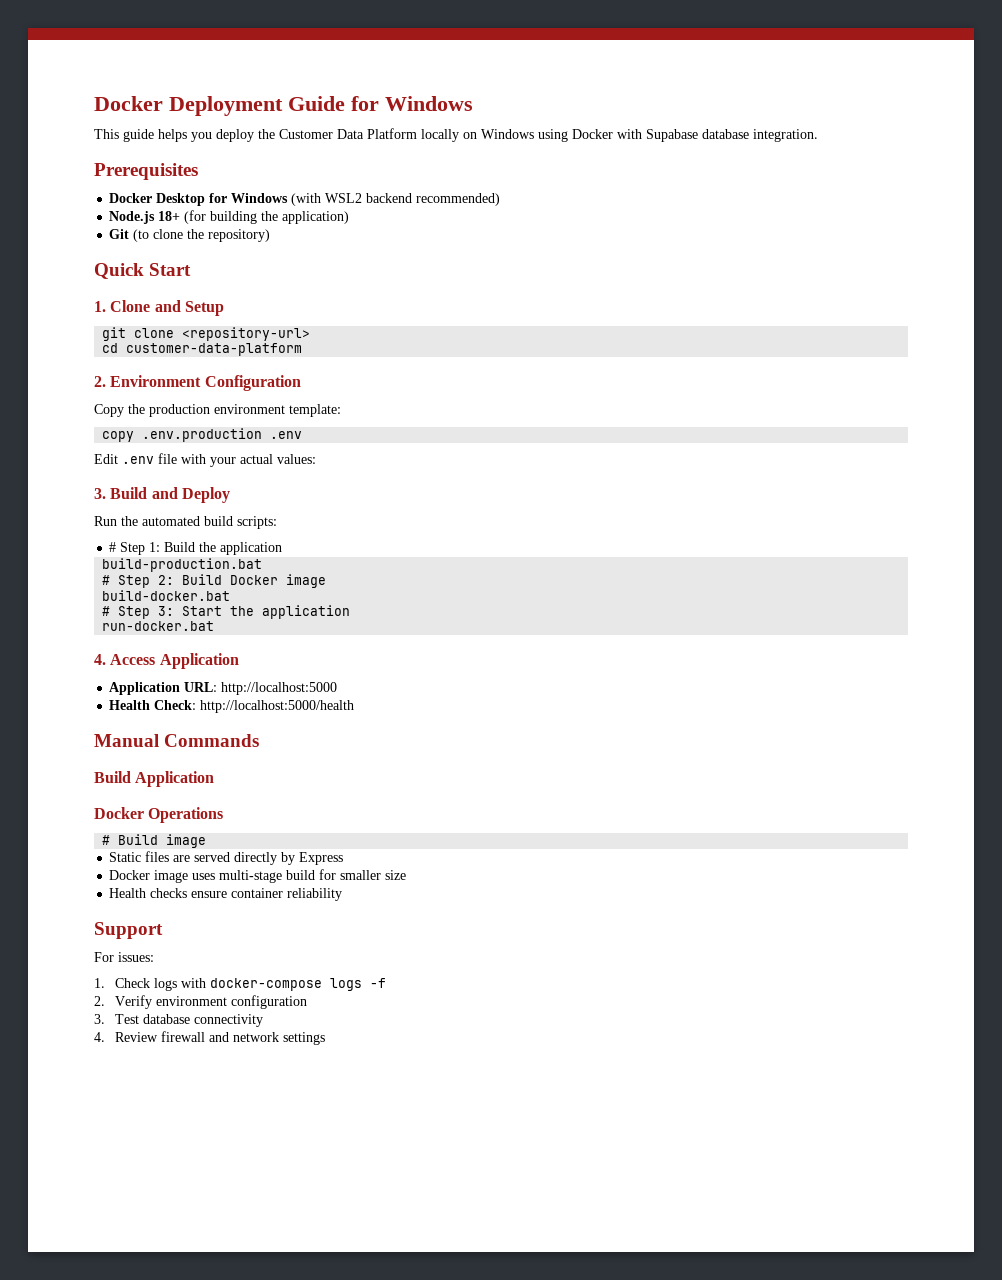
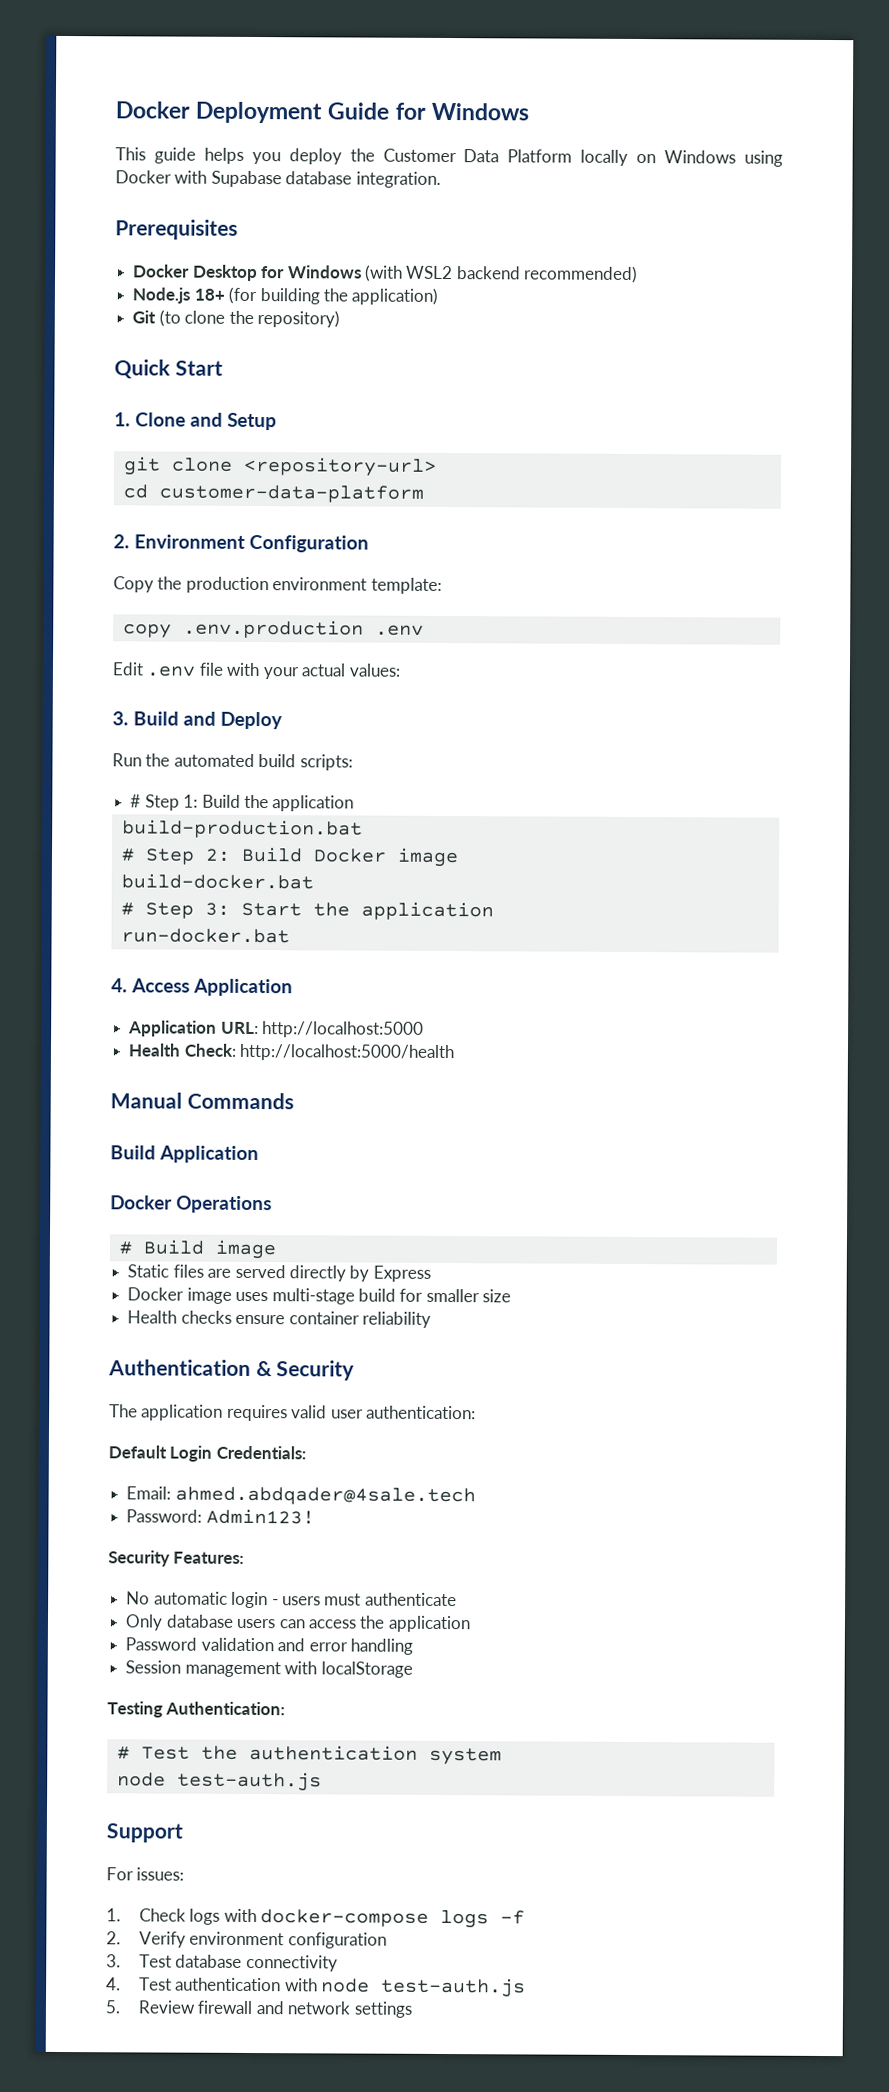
+ Authentication & Security
+ The application requires valid user authentication:
+ Default Login Credentials:
+ Email: ahmed.abdqader@4sale.tech
+ Password: Admin123!
+ Security Features:
+ No automatic login - users must authenticate
+ Only database users can access the application
+ Password validation and error handling
+ Session management with localStorage
+ Testing Authentication:
+ # Test the authentication system
+ node test-auth.js
- 4. Review firewall and network settings
+ 4. Test authentication with node test-auth.js
+ 5. Review firewall and network settings

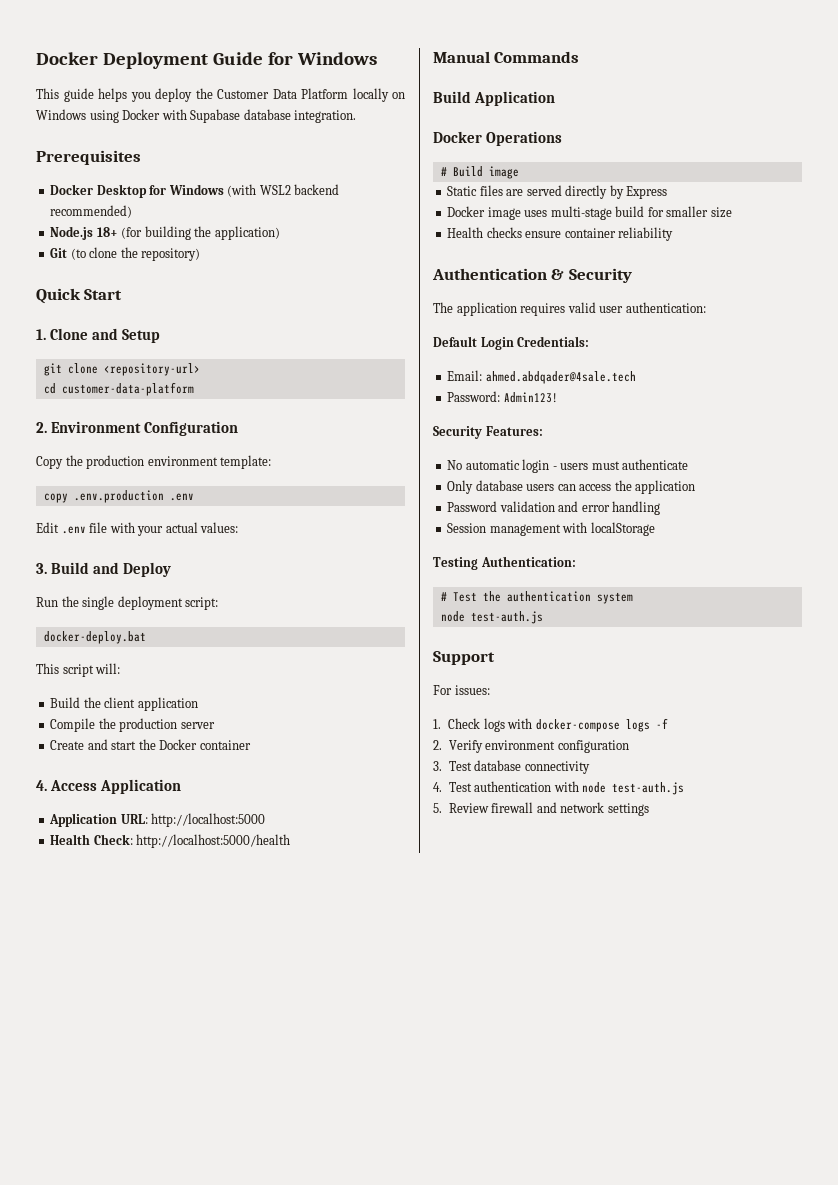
- Run the automated build scripts:
- # Step 1: Build the application
- build-production.bat
- # Step 2: Build Docker image
- build-docker.bat
- # Step 3: Start the application
- run-docker.bat
+ Run the single deployment script:
+ docker-deploy.bat
+ This script will:
+ Build the client application
+ Compile the production server
+ Create and start the Docker container

